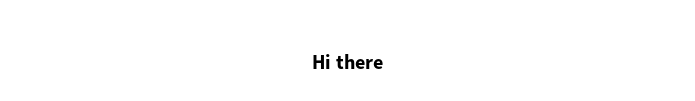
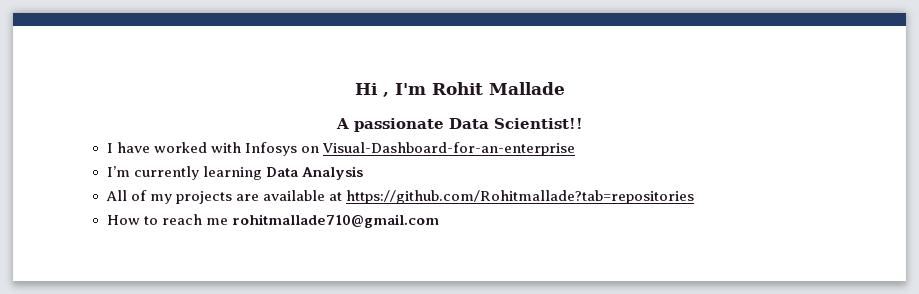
- Hi there
+ Hi , I'm Rohit Mallade
+ A passionate Data Scientist!!
+ I have worked with Infosys on Visual-Dashboard-for-an-enterprise
+ I’m currently learning Data Analysis
+ All of my projects are available at https://github.com/Rohitmallade?tab=repositories
+ How to reach me rohitmallade710@gmail.com

